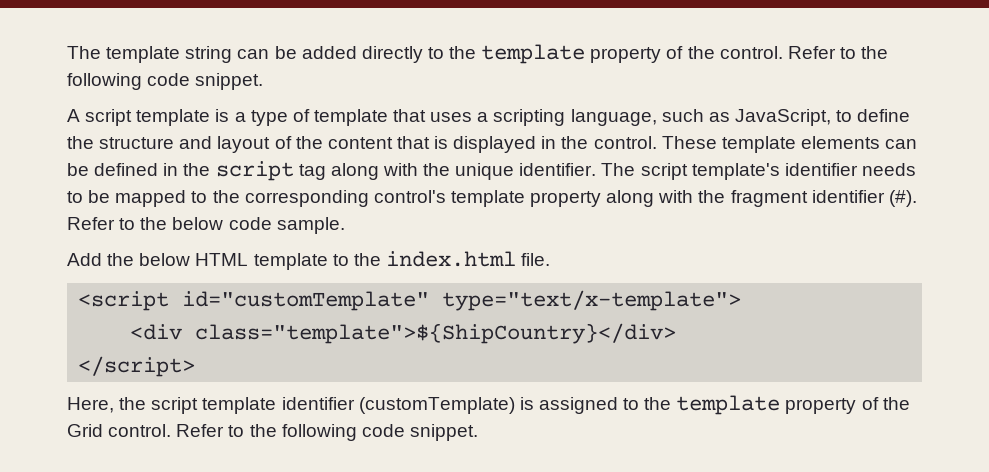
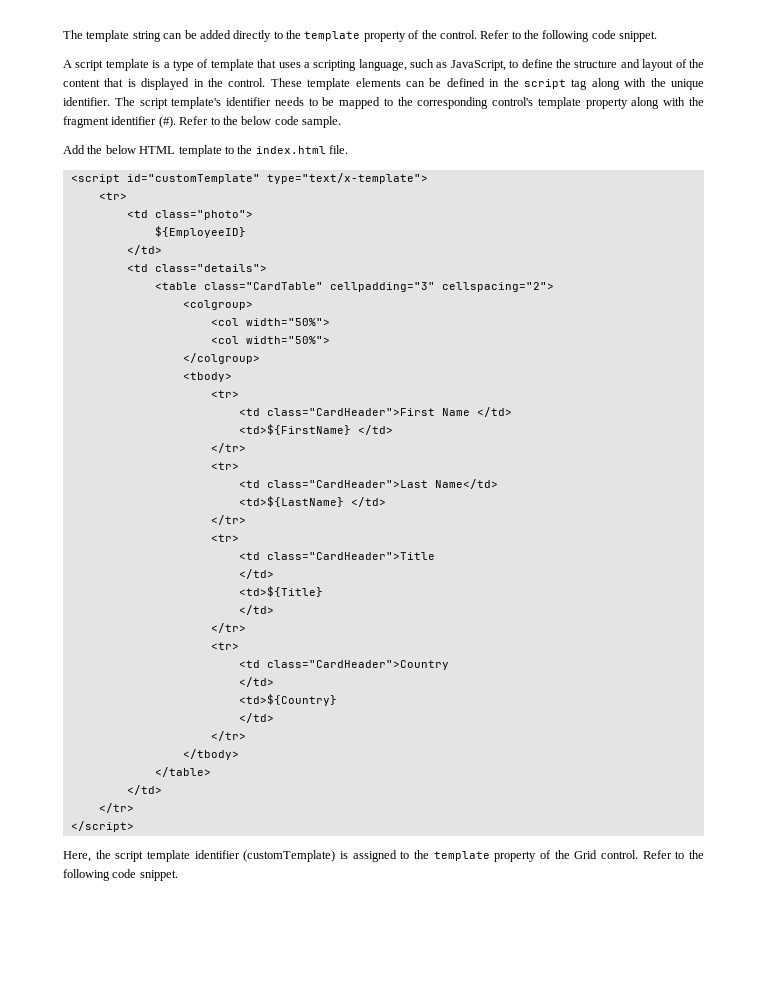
  <script id="customTemplate" type="text/x-template">
- <div class="template">${ShipCountry}</div>
+ <tr>
+ <td class="photo">
+ ${EmployeeID}
+ </td>
+ <td class="details">
+ <table class="CardTable" cellpadding="3" cellspacing="2">
+ <colgroup>
+ <col width="50%">
+ <col width="50%">
+ </colgroup>
+ <tbody>
+ <tr>
+ <td class="CardHeader">First Name </td>
+ <td>${FirstName} </td>
+ </tr>
+ <tr>
+ <td class="CardHeader">Last Name</td>
+ <td>${LastName} </td>
+ </tr>
+ <tr>
+ <td class="CardHeader">Title
+ </td>
+ <td>${Title}
+ </td>
+ </tr>
+ <tr>
+ <td class="CardHeader">Country
+ </td>
+ <td>${Country}
+ </td>
+ </tr>
+ </tbody>
+ </table>
+ </td>
+ </tr>

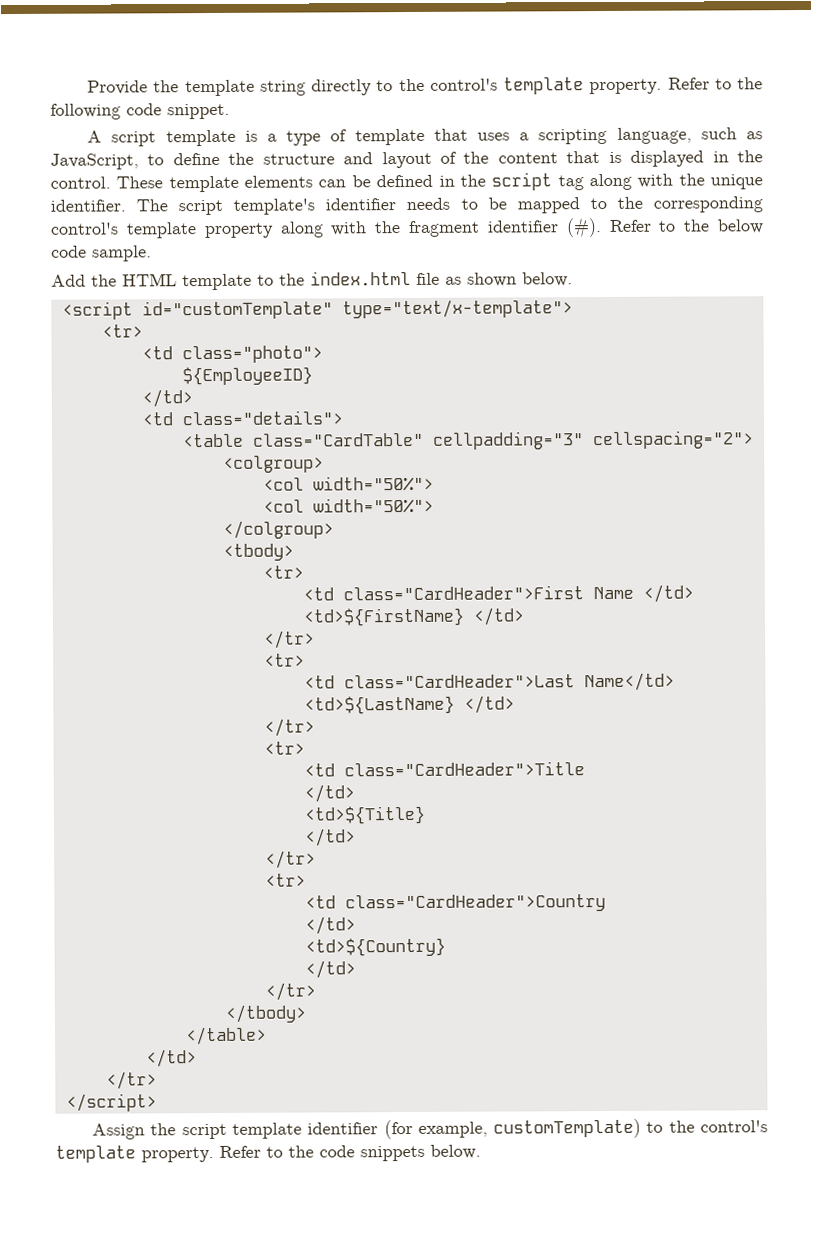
- The template string can be added directly to the template property of the control.
+ Provide the template string directly to the control's template property.
- Add the below HTML template to the index.html file.
+ Add the HTML template to the index.html file as shown below.
- Here, the script template identifier (customTemplate) is assigned to the template property of the Grid control. Refer to the following code snippet.
+ Assign the script template identifier (for example, customTemplate) to the control's template property. Refer to the code snippets below.

